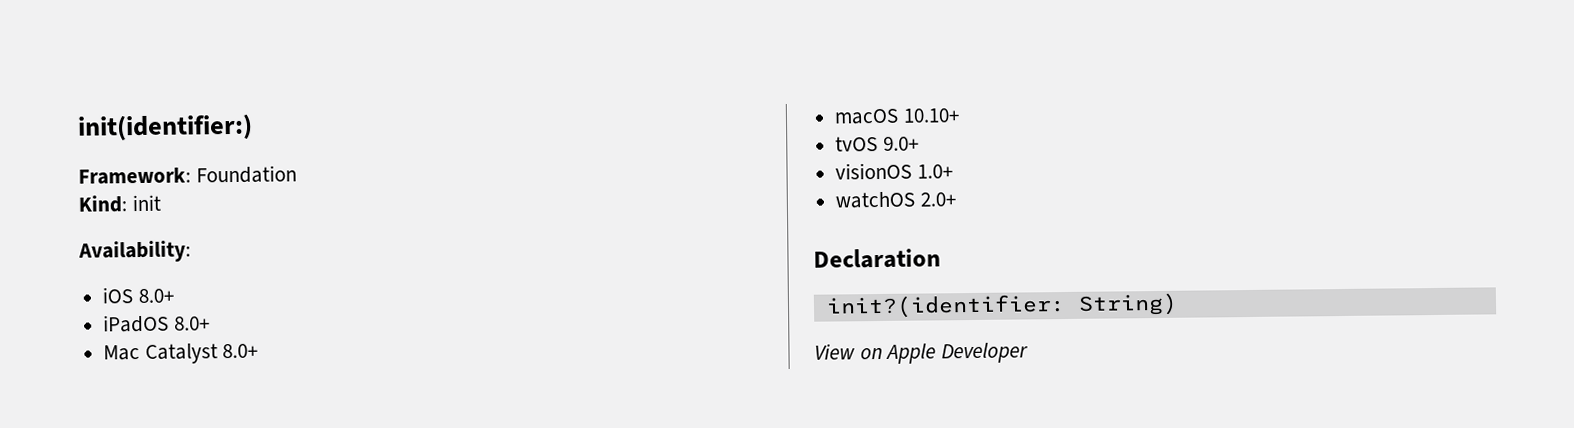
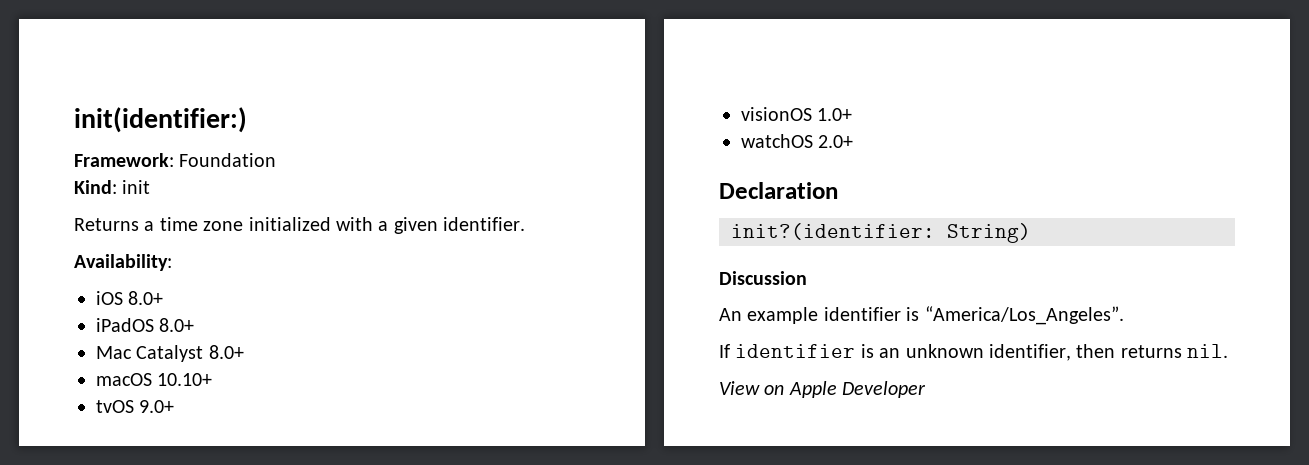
+ Returns a time zone initialized with a given identifier.
+ Discussion
+ An example identifier is “America/Los_Angeles”.
+ If identifier is an unknown identifier, then returns nil.

